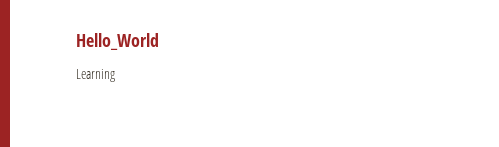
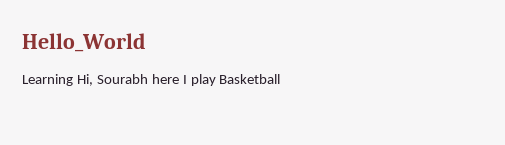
- Learning
+ Learning Hi, Sourabh here I play Basketball

